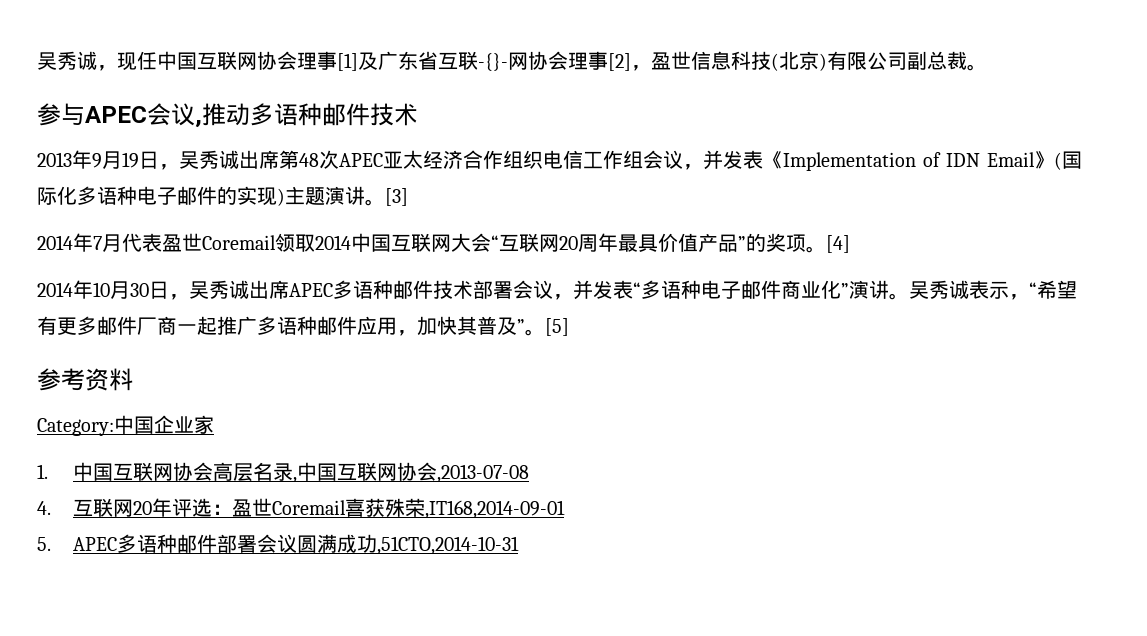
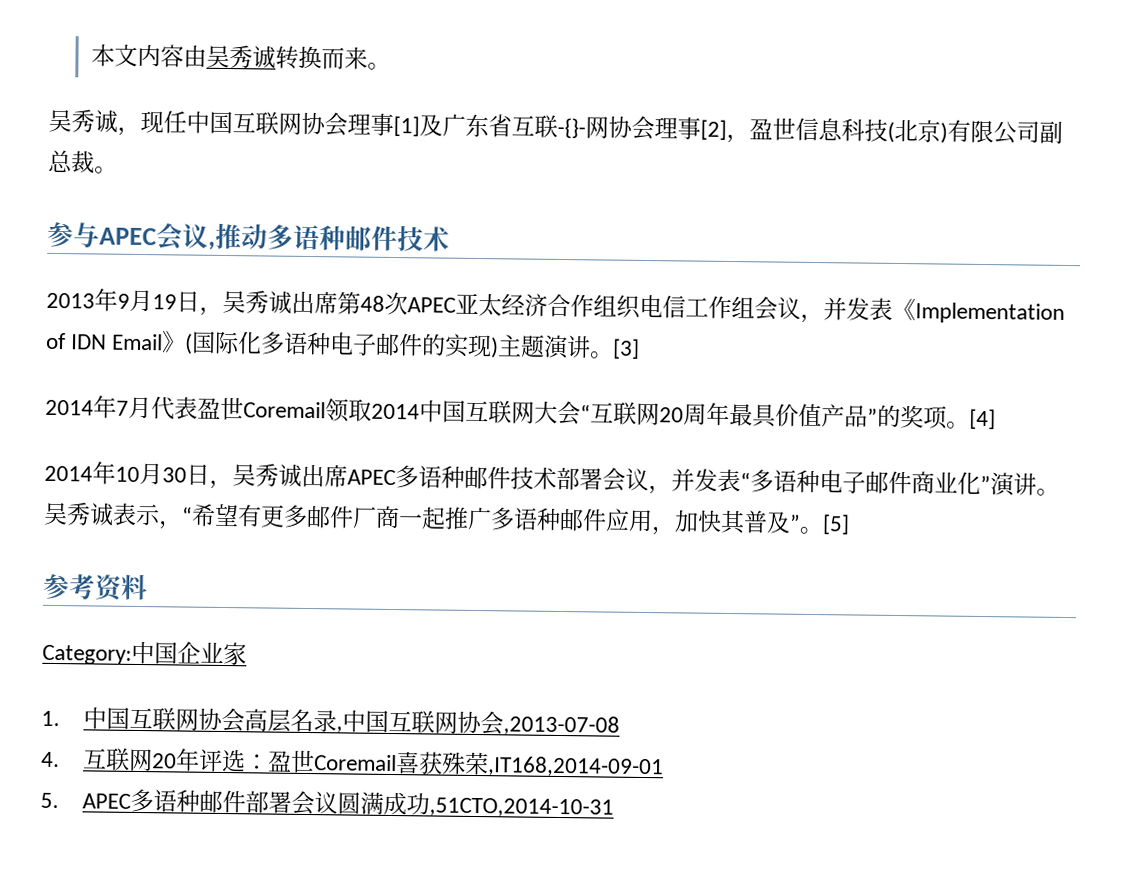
+ 本文内容由吴秀诚转换而来。

